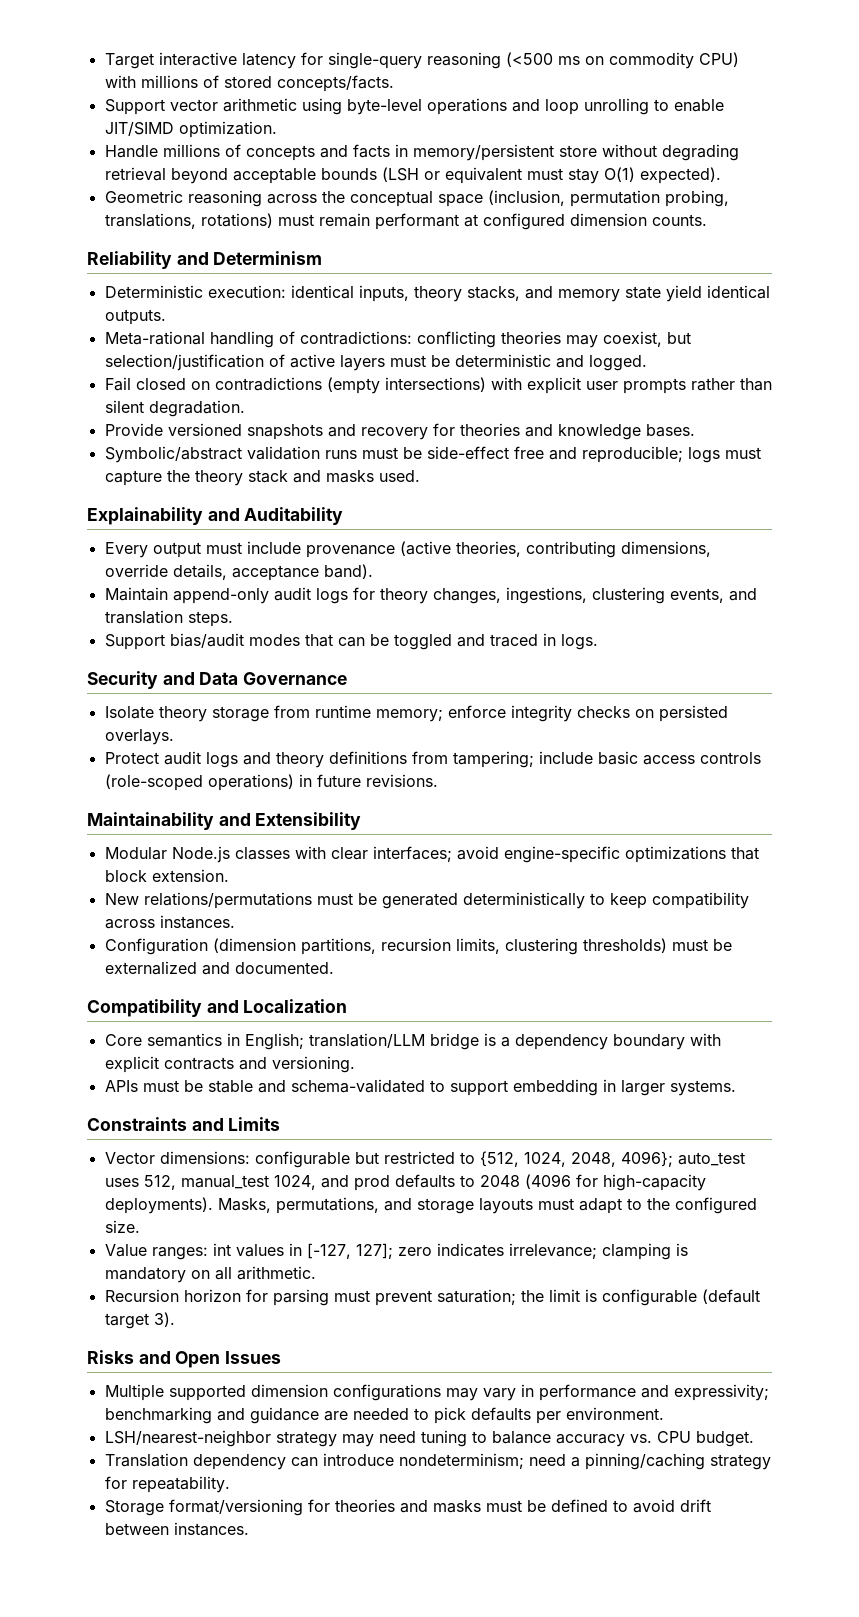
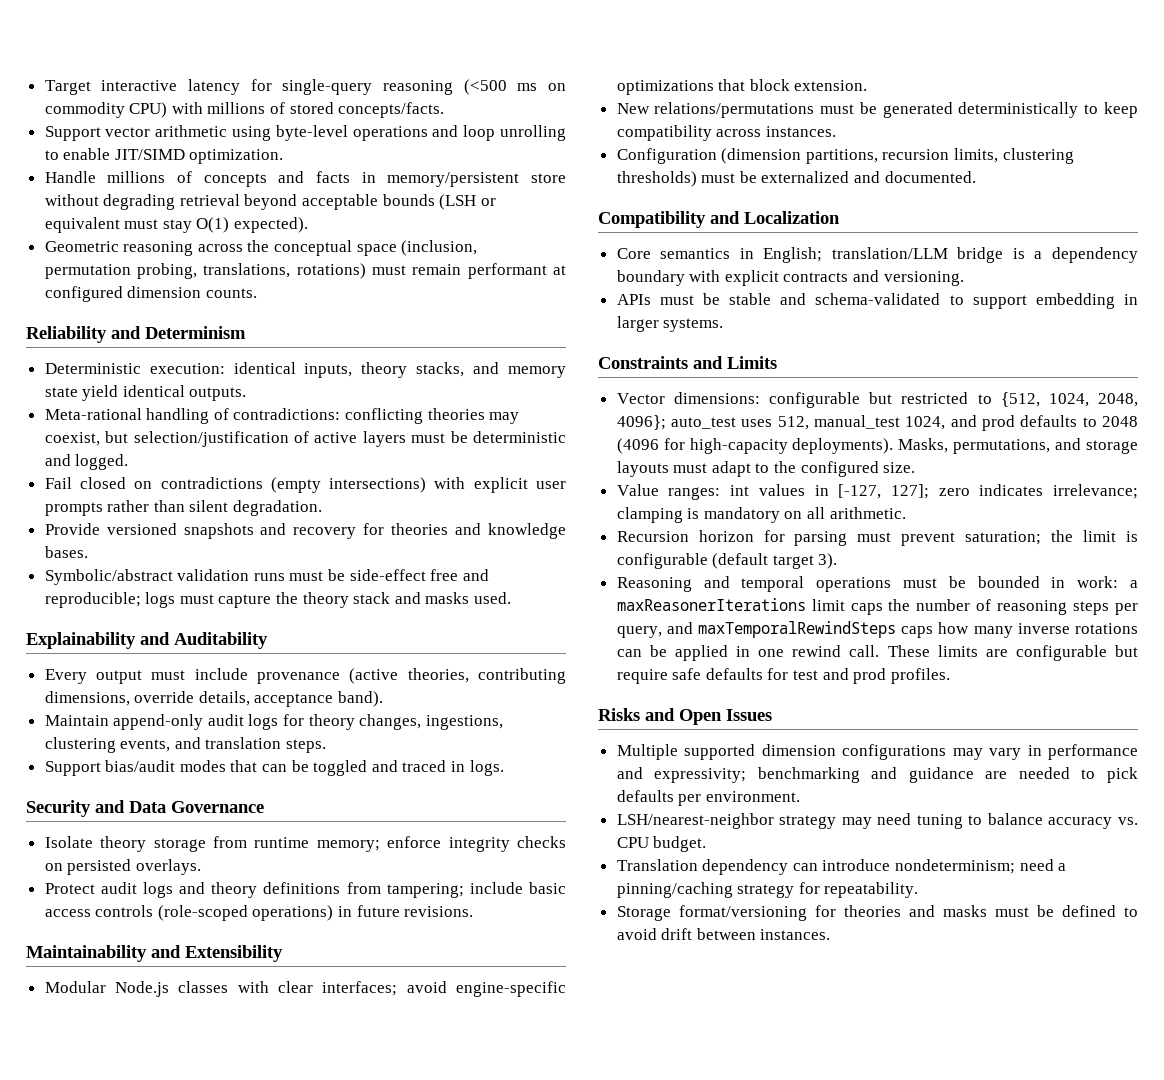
+ Reasoning and temporal operations must be bounded in work: a maxReasonerIterations limit caps the number of reasoning steps per query, and maxTemporalRewindSteps caps how many inverse rotations can be applied in one rewind call. These limits are configurable but require safe defaults for test and prod profiles.

